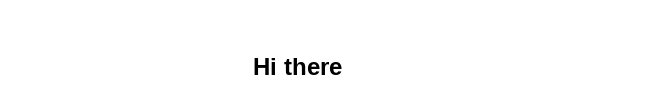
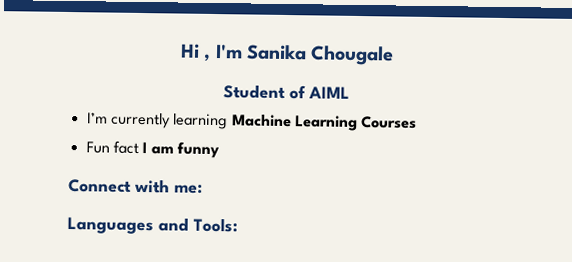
- Hi there
+ Hi , I'm Sanika Chougale
+ Student of AIML
+ I’m currently learning Machine Learning Courses
+ Fun fact I am funny
+ Connect with me:
+ Languages and Tools:

